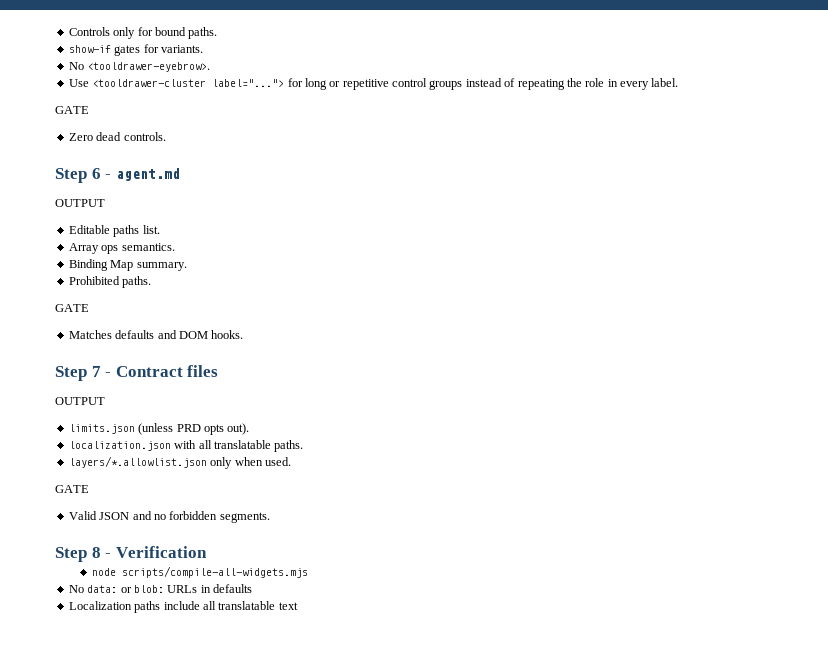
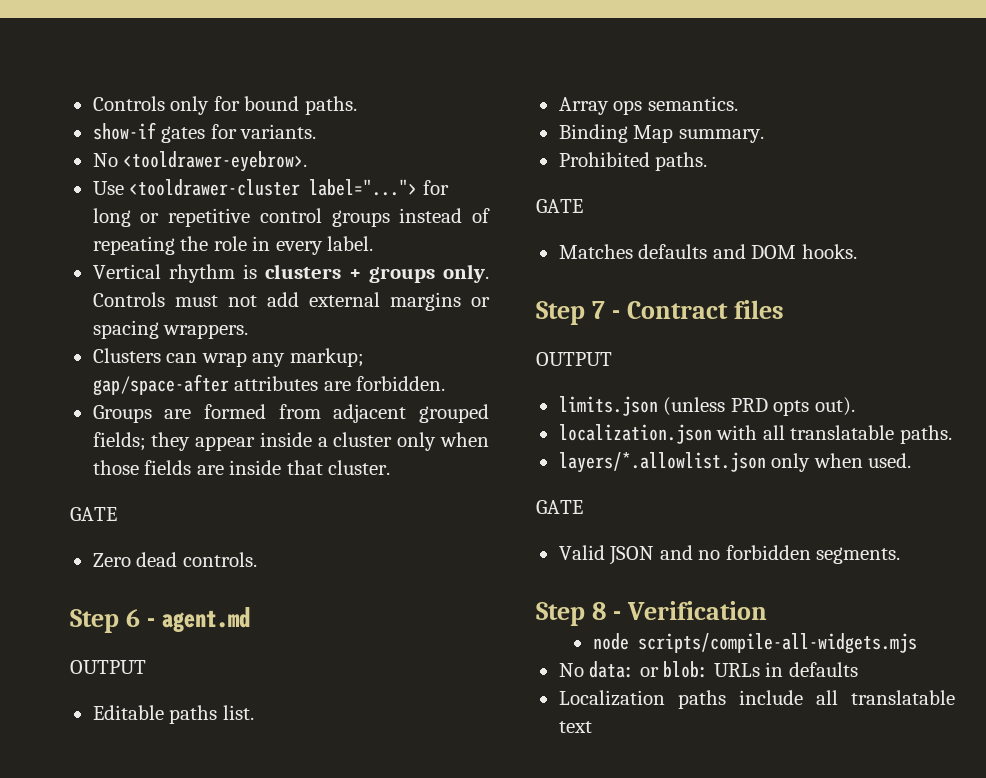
+ Vertical rhythm is clusters + groups only. Controls must not add external margins or spacing wrappers.
+ Clusters can wrap any markup; gap/space-after attributes are forbidden.
+ Groups are formed from adjacent grouped fields; they appear inside a cluster only when those fields are inside that cluster.

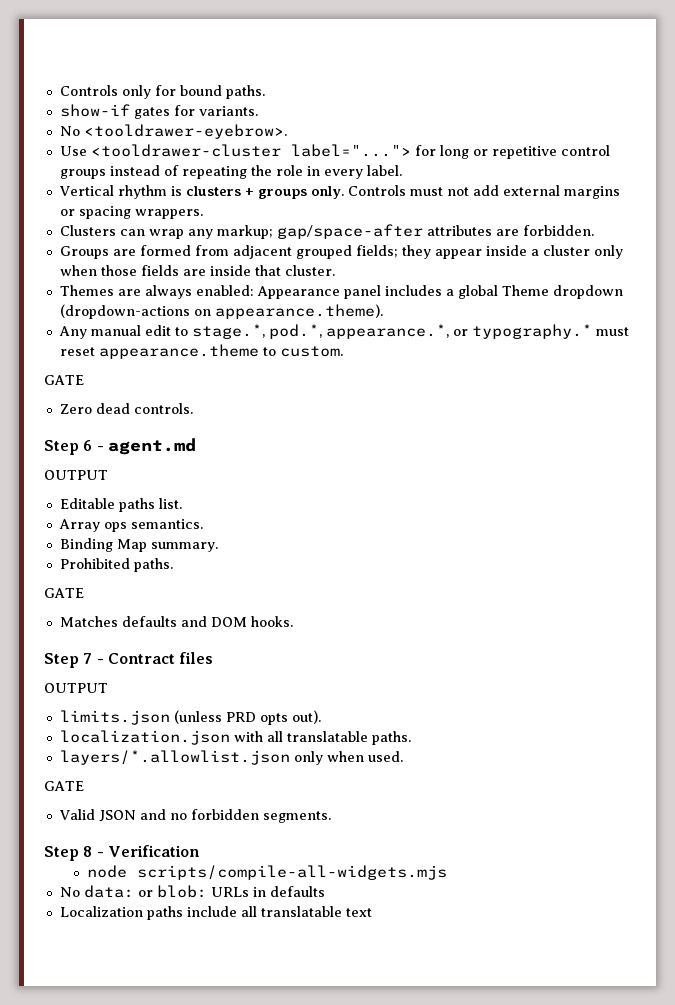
+ Themes are always enabled: Appearance panel includes a global Theme dropdown (dropdown-actions on appearance.theme).
+ Any manual edit to stage.*, pod.*, appearance.*, or typography.* must reset appearance.theme to custom.

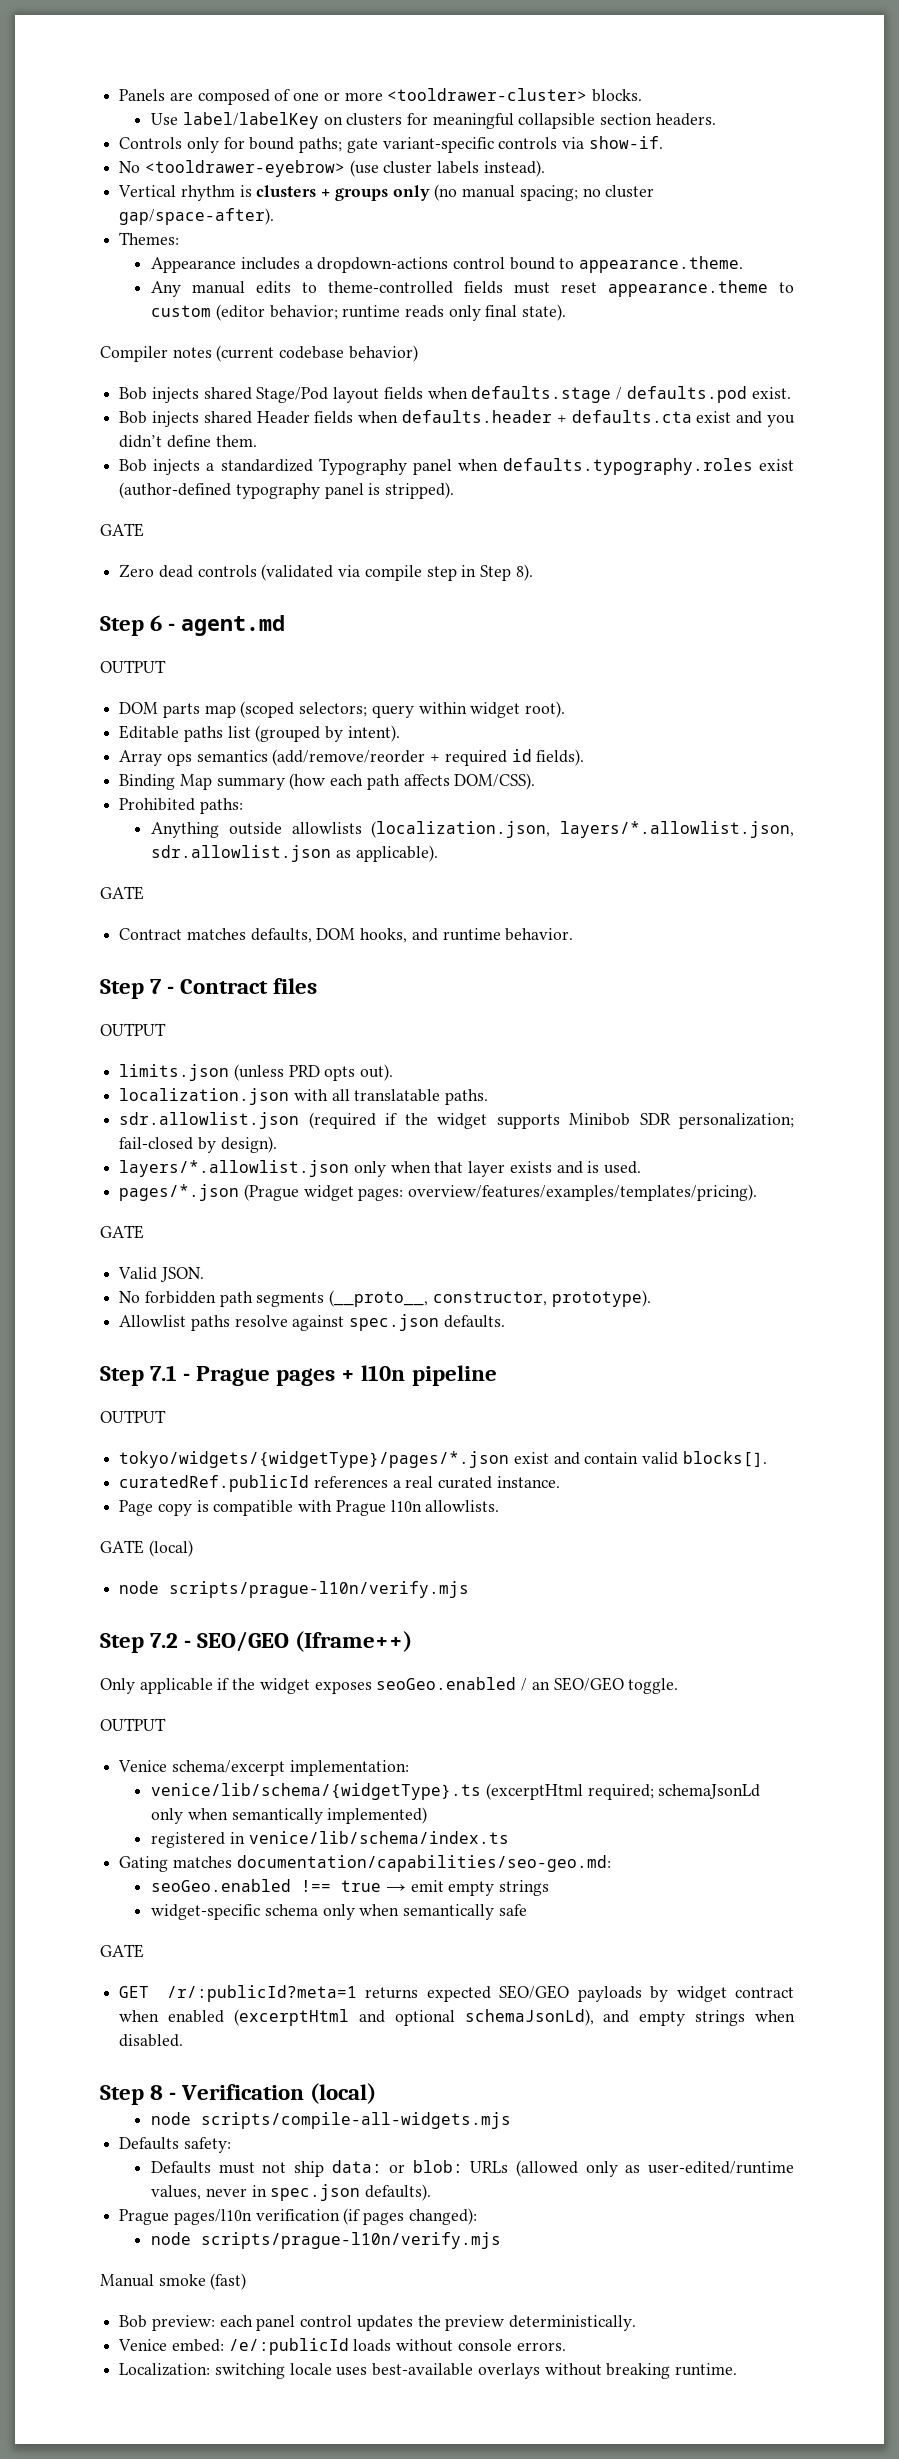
- Controls only for bound paths.
- show-if gates for variants.
- No <tooldrawer-eyebrow>.
- Use <tooldrawer-cluster label="..."> for long or repetitive control groups instead of repeating the role in every label.
+ Panels are composed of one or more <tooldrawer-cluster> blocks.
+ Use label/labelKey on clusters for meaningful collapsible section headers.
+ Controls only for bound paths; gate variant-specific controls via show-if.
+ No <tooldrawer-eyebrow> (use cluster labels instead).
- Vertical rhythm is clusters + groups only. Controls must not add external margins or spacing wrappers.
- Clusters can wrap any markup; gap/space-after attributes are forbidden.
- Groups are formed from adjacent grouped fields; they appear inside a cluster only when those fields are inside that cluster.
- Themes are always enabled: Appearance panel includes a global Theme dropdown (dropdown-actions on appearance.theme).
- Any manual edit to stage.*, pod.*, appearance.*, or typography.* must reset appearance.theme to custom.
+ Vertical rhythm is clusters + groups only (no manual spacing; no cluster gap/space-after).
+ Themes:
+ Appearance includes a dropdown-actions control bound to appearance.theme.
+ Any manual edits to theme-controlled fields must reset appearance.theme to custom (editor behavior; runtime reads only final state).
+ Compiler notes (current codebase behavior)
+ Bob injects shared Stage/Pod layout fields when defaults.stage / defaults.pod exist.
+ Bob injects shared Header fields when defaults.header + defaults.cta exist and you didn’t define them.
+ Bob injects a standardized Typography panel when defaults.typography.roles exist (author-defined typography panel is stripped).
  GATE
- Zero dead controls.
+ Zero dead controls (validated via compile step in Step 8).
- Editable paths list.
- Array ops semantics.
- Binding Map summary.
- Prohibited paths.
+ DOM parts map (scoped selectors; query within widget root).
+ Editable paths list (grouped by intent).
+ Array ops semantics (add/remove/reorder + required id fields).
+ Binding Map summary (how each path affects DOM/CSS).
+ Prohibited paths:
+ Anything outside allowlists (localization.json, layers/*.allowlist.json, sdr.allowlist.json as applicable).
  GATE
- Matches defaults and DOM hooks.
+ Contract matches defaults, DOM hooks, and runtime behavior.
- layers/*.allowlist.json only when used.
+ sdr.allowlist.json (required if the widget supports Minibob SDR personalization; fail-closed by design).
+ layers/*.allowlist.json only when that layer exists and is used.
+ pages/*.json (Prague widget pages: overview/features/examples/templates/pricing).
  GATE
- Valid JSON and no forbidden segments.
+ Valid JSON.
+ No forbidden path segments (__proto__, constructor, prototype).
+ Allowlist paths resolve against spec.json defaults.
+ Step 7.1 - Prague pages + l10n pipeline
+ OUTPUT
+ tokyo/widgets/{widgetType}/pages/*.json exist and contain valid blocks[].
+ curatedRef.publicId references a real curated instance.
+ Page copy is compatible with Prague l10n allowlists.
+ GATE (local)
+ node scripts/prague-l10n/verify.mjs
+ Step 7.2 - SEO/GEO (Iframe++)
+ Only applicable if the widget exposes seoGeo.enabled / an SEO/GEO toggle.
+ OUTPUT
+ Venice schema/excerpt implementation:
+ venice/lib/schema/{widgetType}.ts (excerptHtml required; schemaJsonLd only when semantically implemented)
+ registered in venice/lib/schema/index.ts
+ Gating matches documentation/capabilities/seo-geo.md:
+ seoGeo.enabled !== true → emit empty strings
+ widget-specific schema only when semantically safe
+ GATE
+ GET /r/:publicId?meta=1 returns expected SEO/GEO payloads by widget contract when enabled (excerptHtml and optional schemaJsonLd), and empty strings when disabled.
- Step 8 - Verification
+ Step 8 - Verification (local)
- No data: or blob: URLs in defaults
- Localization paths include all translatable text
+ Defaults safety:
+ Defaults must not ship data: or blob: URLs (allowed only as user-edited/runtime values, never in spec.json defaults).
+ Prague pages/l10n verification (if pages changed):
+ node scripts/prague-l10n/verify.mjs
+ Manual smoke (fast)
+ Bob preview: each panel control updates the preview deterministically.
+ Venice embed: /e/:publicId loads without console errors.
+ Localization: switching locale uses best-available overlays without breaking runtime.

